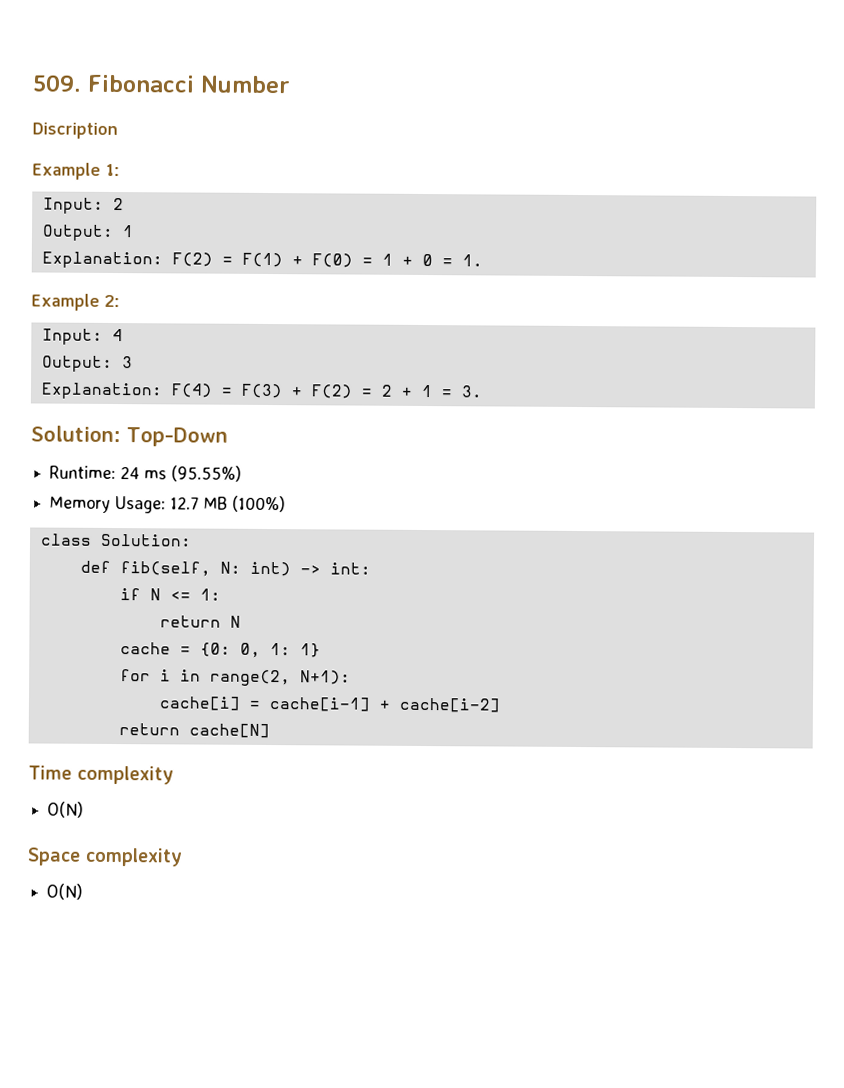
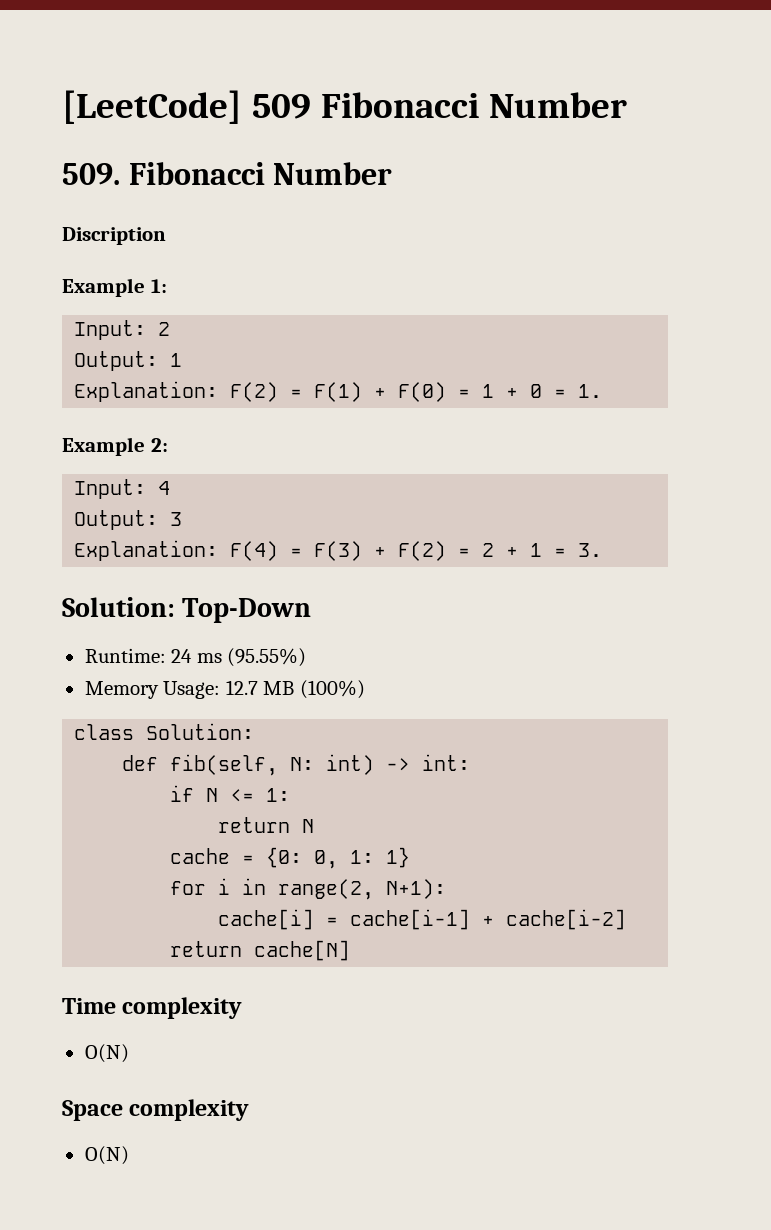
+ [LeetCode] 509 Fibonacci Number

